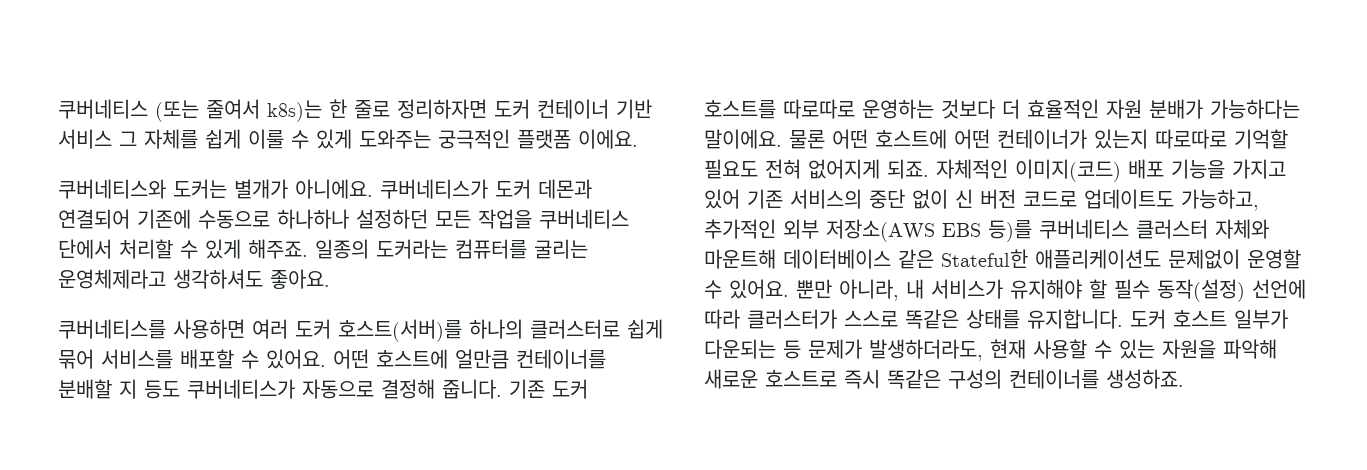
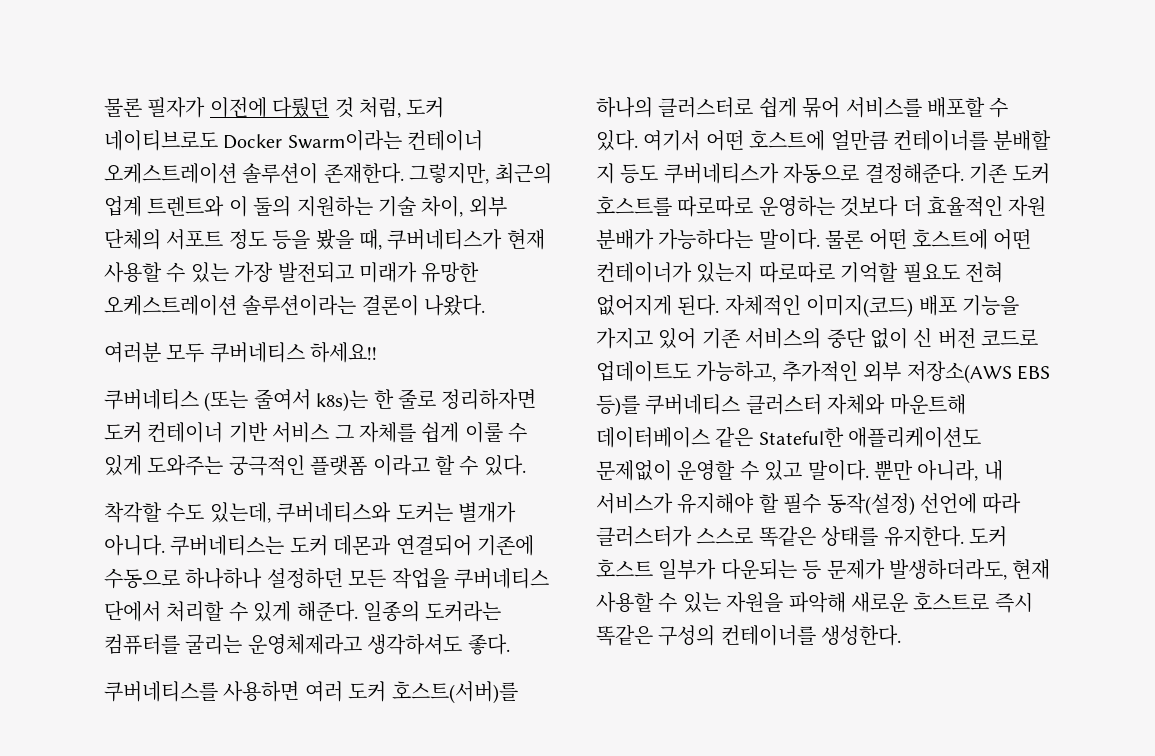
+ 물론 필자가 이전에 다뤘던 것 처럼, 도커 네이티브로도 Docker Swarm이라는 컨테이너 오케스트레이션 솔루션이 존재한다. 그렇지만, 최근의 업계 트렌트와 이 둘의 지원하는 기술 차이, 외부 단체의 서포트 정도 등을 봤을 때, 쿠버네티스가 현재 사용할 수 있는 가장 발전되고 미래가 유망한 오케스트레이션 솔루션이라는 결론이 나왔다.
+ 여러분 모두 쿠버네티스 하세요!!
- 쿠버네티스 (또는 줄여서 k8s)는 한 줄로 정리하자면 도커 컨테이너 기반 서비스 그 자체를 쉽게 이룰 수 있게 도와주는 궁극적인 플랫폼 이에요.
- 쿠버네티스와 도커는 별개가 아니에요. 쿠버네티스가 도커 데몬과 연결되어 기존에 수동으로 하나하나 설정하던 모든 작업을 쿠버네티스 단에서 처리할 수 있게 해주죠.
+ 쿠버네티스 (또는 줄여서 k8s)는 한 줄로 정리하자면 도커 컨테이너 기반 서비스 그 자체를 쉽게 이룰 수 있게 도와주는 궁극적인 플랫폼 이라고 할 수 있다.
+ 착각할 수도 있는데, 쿠버네티스와 도커는 별개가 아니다. 쿠버네티스는 도커 데몬과 연결되어 기존에 수동으로 하나하나 설정하던 모든 작업을 쿠버네티스 단에서 처리할 수 있게 해준다.
- 일종의 도커라는 컴퓨터를 굴리는 운영체제라고 생각하셔도 좋아요.
+ 일종의 도커라는 컴퓨터를 굴리는 운영체제라고 생각하셔도 좋다.
- 쿠버네티스를 사용하면 여러 도커 호스트(서버)를 하나의 클러스터로 쉽게 묶어 서비스를 배포할 수 있어요. 어떤 호스트에 얼만큼 컨테이너를 분배할 지 등도 쿠버네티스가 자동으로 결정해 줍니다.
+ 쿠버네티스를 사용하면 여러 도커 호스트(서버)를 하나의 클러스터로 쉽게 묶어 서비스를 배포할 수 있다. 여기서 어떤 호스트에 얼만큼 컨테이너를 분배할 지 등도 쿠버네티스가 자동으로 결정해준다.
- 기존 도커 호스트를 따로따로 운영하는 것보다 더 효율적인 자원 분배가 가능하다는 말이에요.
+ 기존 도커 호스트를 따로따로 운영하는 것보다 더 효율적인 자원 분배가 가능하다는 말이다.
- 물론 어떤 호스트에 어떤 컨테이너가 있는지 따로따로 기억할 필요도 전혀 없어지게 되죠.
+ 물론 어떤 호스트에 어떤 컨테이너가 있는지 따로따로 기억할 필요도 전혀 없어지게 된다.
- 자체적인 이미지(코드) 배포 기능을 가지고 있어 기존 서비스의 중단 없이 신 버전 코드로 업데이트도 가능하고, 추가적인 외부 저장소(AWS EBS 등)를 쿠버네티스 클러스터 자체와 마운트해 데이터베이스 같은 Stateful한 애플리케이션도 문제없이 운영할 수 있어요.
+ 자체적인 이미지(코드) 배포 기능을 가지고 있어 기존 서비스의 중단 없이 신 버전 코드로 업데이트도 가능하고, 추가적인 외부 저장소(AWS EBS 등)를 쿠버네티스 클러스터 자체와 마운트해 데이터베이스 같은 Stateful한 애플리케이션도 문제없이 운영할 수 있고 말이다.
- 뿐만 아니라, 내 서비스가 유지해야 할 필수 동작(설정) 선언에 따라 클러스터가 스스로 똑같은 상태를 유지합니다.
+ 뿐만 아니라, 내 서비스가 유지해야 할 필수 동작(설정) 선언에 따라 클러스터가 스스로 똑같은 상태를 유지한다.
- 도커 호스트 일부가 다운되는 등 문제가 발생하더라도, 현재 사용할 수 있는 자원을 파악해 새로운 호스트로 즉시 똑같은 구성의 컨테이너를 생성하죠.
+ 도커 호스트 일부가 다운되는 등 문제가 발생하더라도, 현재 사용할 수 있는 자원을 파악해 새로운 호스트로 즉시 똑같은 구성의 컨테이너를 생성한다.

